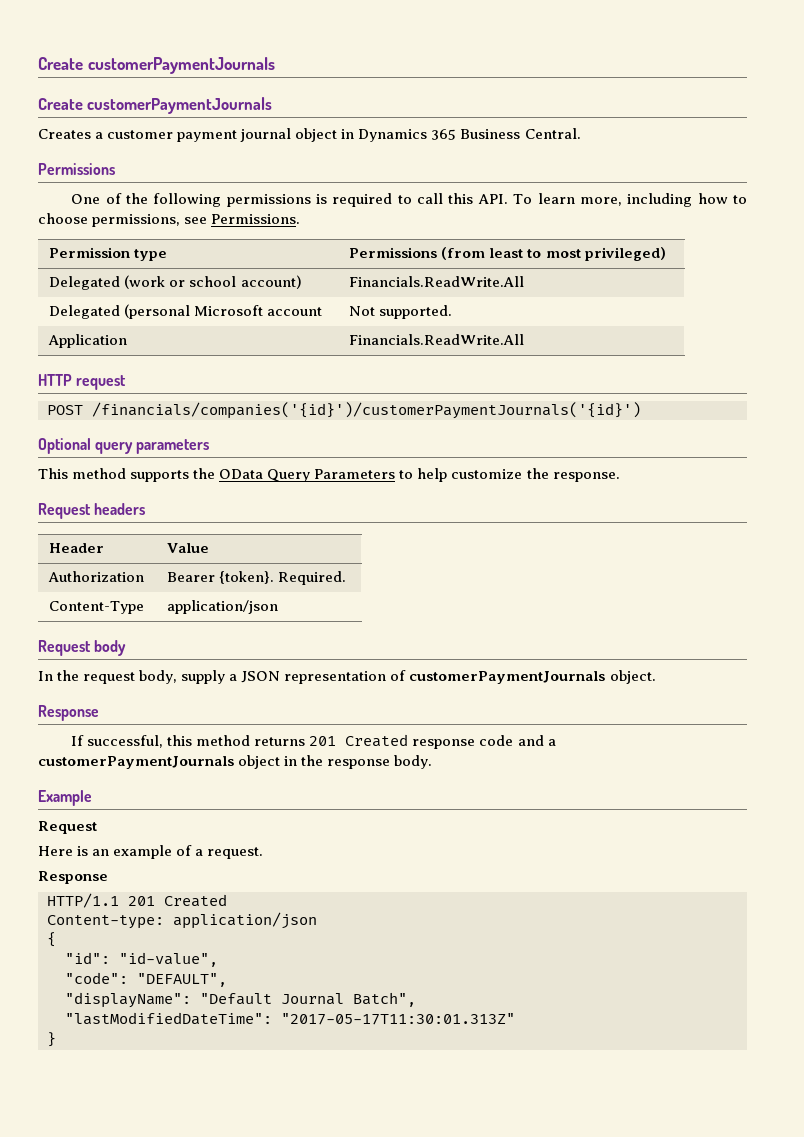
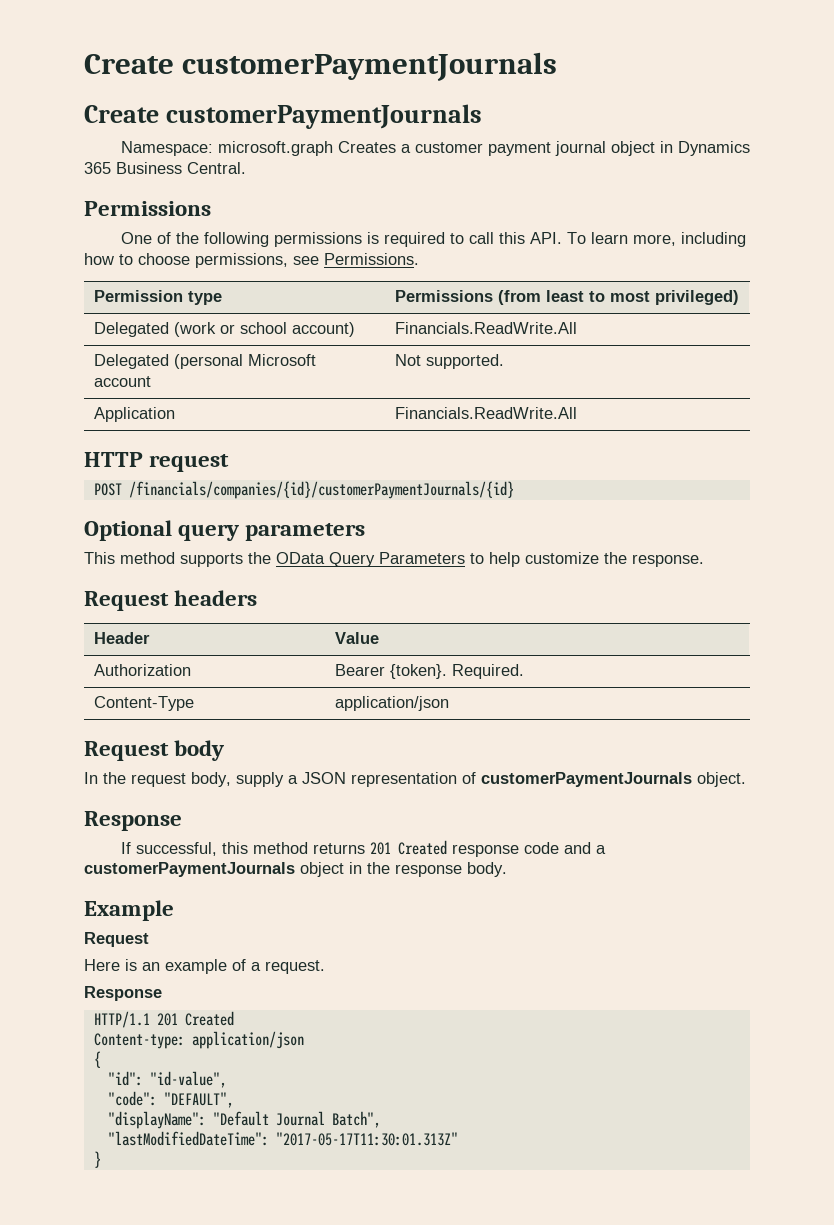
- Creates a customer payment journal object in Dynamics 365 Business Central.
+ Namespace: microsoft.graph Creates a customer payment journal object in Dynamics 365 Business Central.
- POST /financials/companies('{id}')/customerPaymentJournals('{id}')
+ POST /financials/companies/{id}/customerPaymentJournals/{id}

